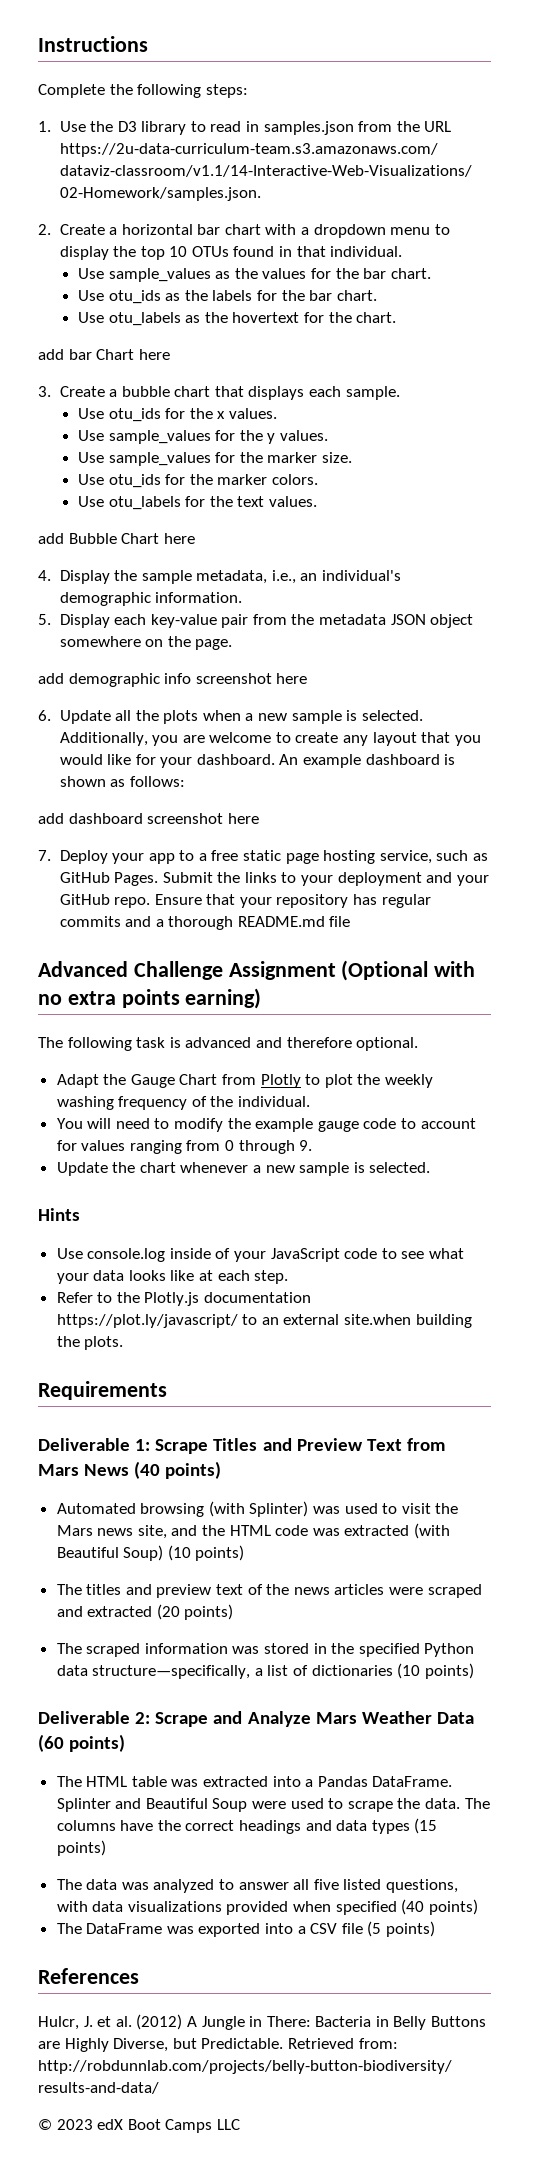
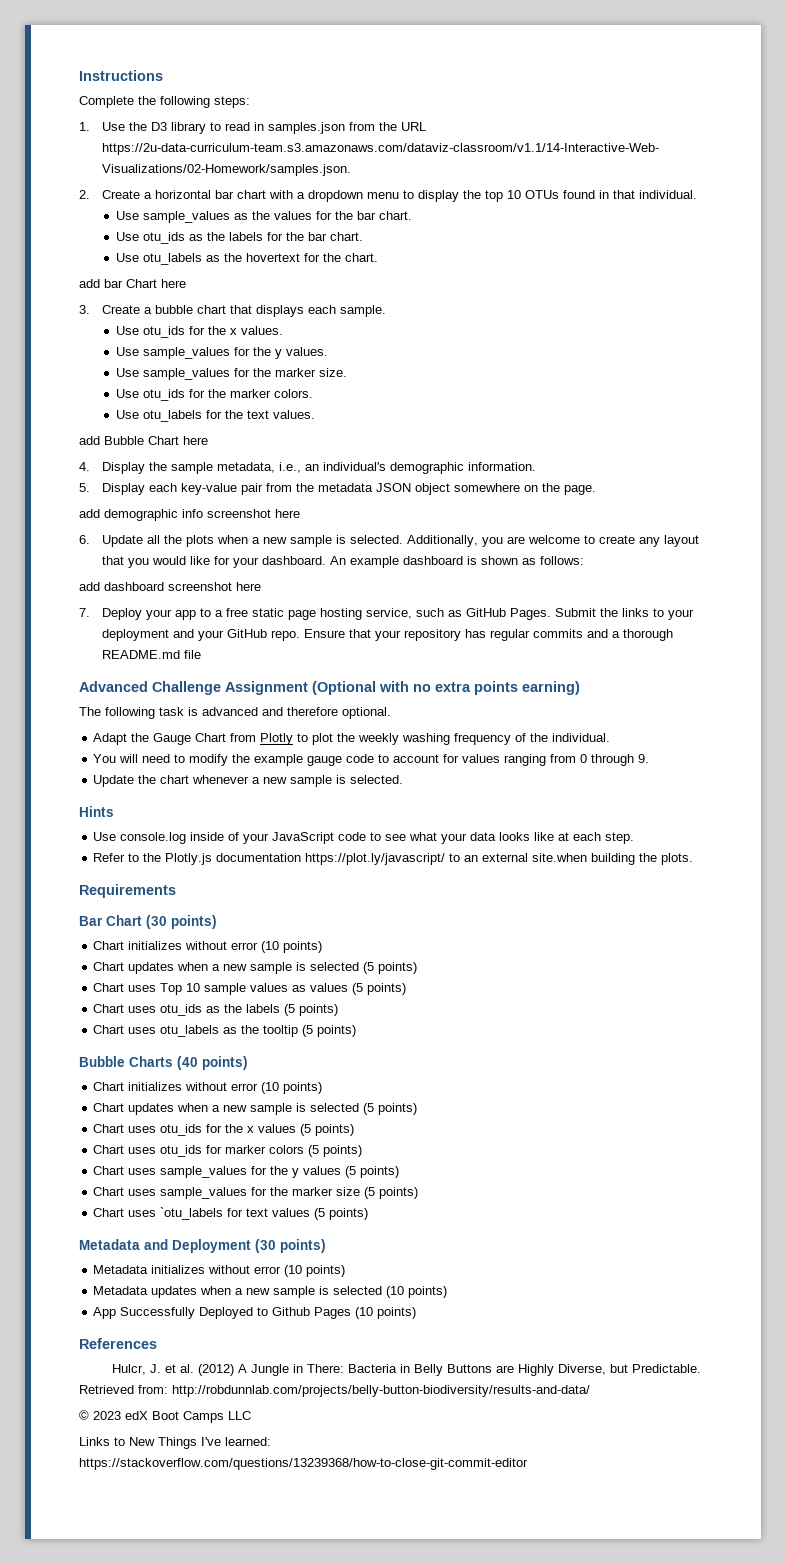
- Deliverable 1: Scrape Titles and Preview Text from Mars News (40 points)
- Automated browsing (with Splinter) was used to visit the Mars news site, and the HTML code was extracted (with Beautiful Soup) (10 points)
- The titles and preview text of the news articles were scraped and extracted (20 points)
- The scraped information was stored in the specified Python data structure—specifically, a list of dictionaries (10 points)
- Deliverable 2: Scrape and Analyze Mars Weather Data (60 points)
- The HTML table was extracted into a Pandas DataFrame. Splinter and Beautiful Soup were used to scrape the data. The columns have the correct headings and data types (15 points)
- The data was analyzed to answer all five listed questions, with data visualizations provided when specified (40 points)
- The DataFrame was exported into a CSV file (5 points)
+ Bar Chart (30 points)
+ Chart initializes without error (10 points)
+ Chart updates when a new sample is selected (5 points)
+ Chart uses Top 10 sample values as values (5 points)
+ Chart uses otu_ids as the labels (5 points)
+ Chart uses otu_labels as the tooltip (5 points)
+ Bubble Charts (40 points)
+ Chart initializes without error (10 points)
+ Chart updates when a new sample is selected (5 points)
+ Chart uses otu_ids for the x values (5 points)
+ Chart uses otu_ids for marker colors (5 points)
+ Chart uses sample_values for the y values (5 points)
+ Chart uses sample_values for the marker size (5 points)
+ Chart uses `otu_labels for text values (5 points)
+ Metadata and Deployment (30 points)
+ Metadata initializes without error (10 points)
+ Metadata updates when a new sample is selected (10 points)
+ App Successfully Deployed to Github Pages (10 points)
+ Links to New Things I've learned: https://stackoverflow.com/questions/13239368/how-to-close-git-commit-editor

